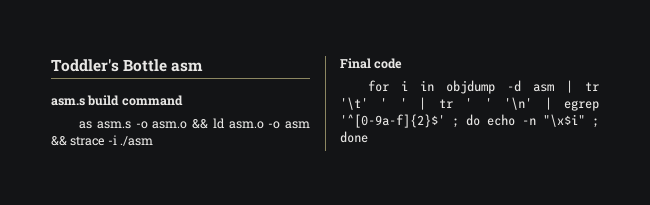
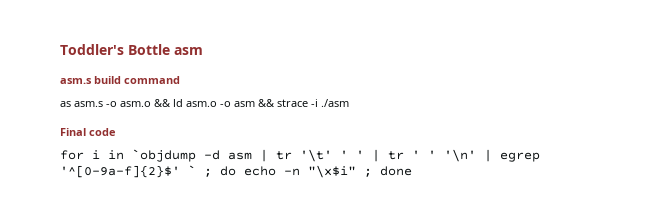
- for i in objdump -d asm | tr '\t' ' ' | tr ' ' '\n' | egrep '^[0-9a-f]{2}$' ; do echo -n "\x$i" ; done
+ for i in `objdump -d asm | tr '\t' ' ' | tr ' ' '\n' | egrep '^[0-9a-f]{2}$' ` ; do echo -n "\x$i" ; done

